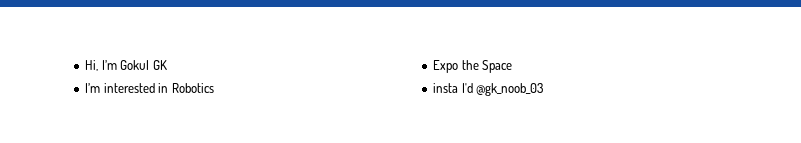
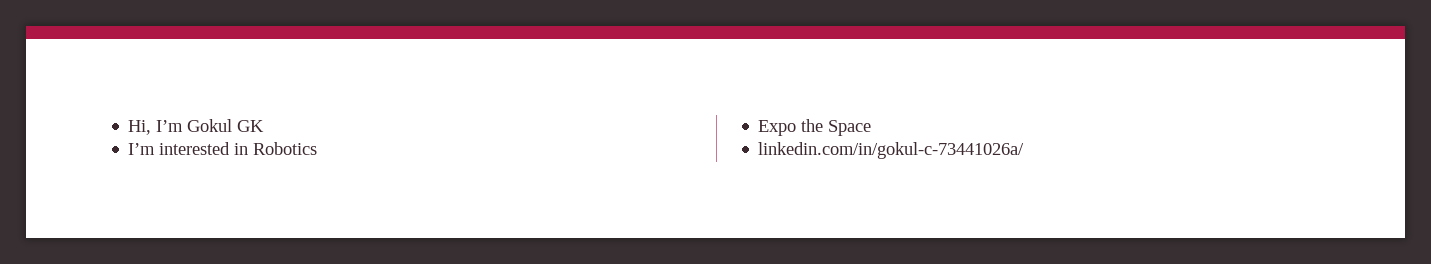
- insta I'd @gk_noob_03
+ linkedin.com/in/gokul-c-73441026a/

